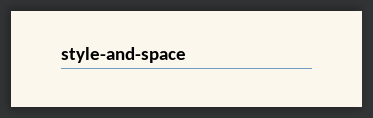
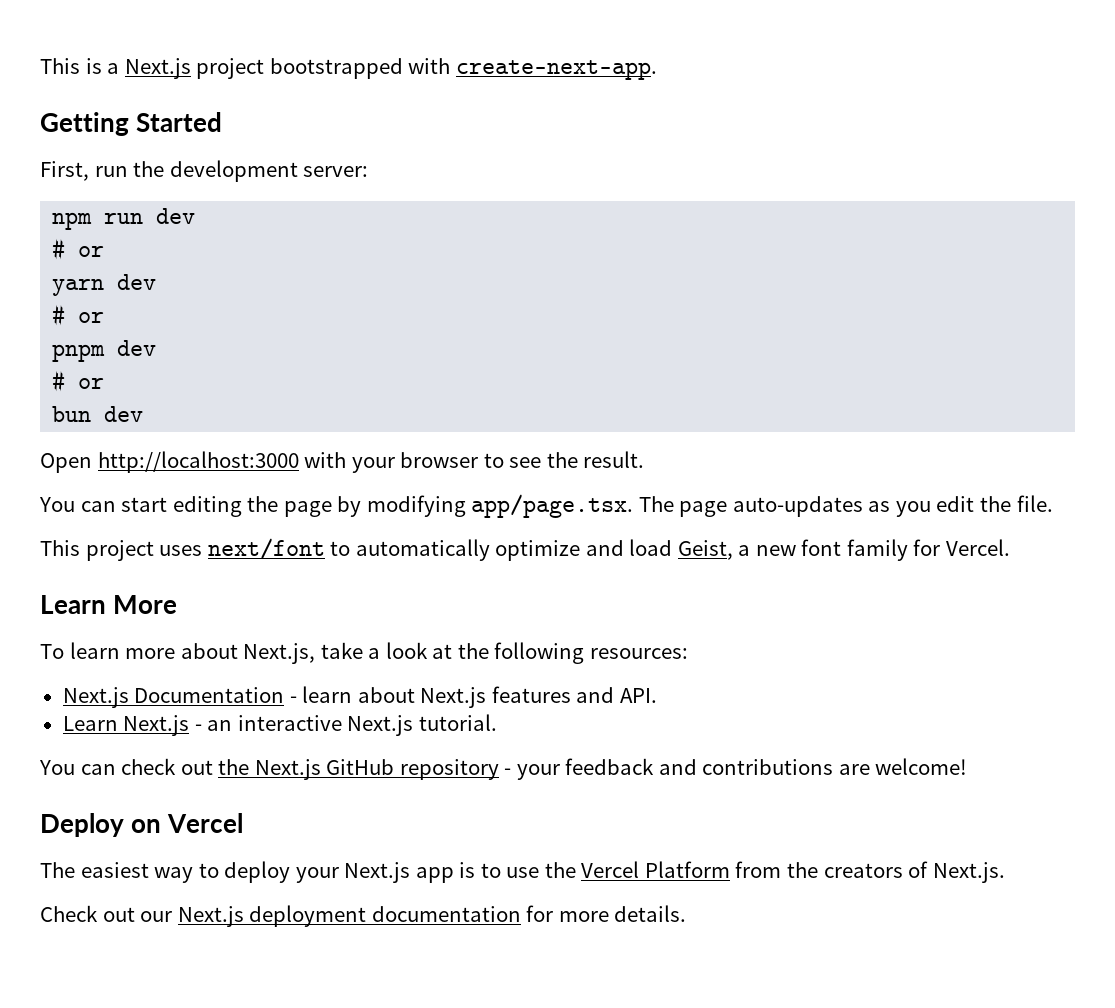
- style-and-space
+ This is a Next.js project bootstrapped with create-next-app.
+ Getting Started
+ First, run the development server:
+ npm run dev
+ # or
+ yarn dev
+ # or
+ pnpm dev
+ # or
+ bun dev
+ Open http://localhost:3000 with your browser to see the result.
+ You can start editing the page by modifying app/page.tsx. The page auto-updates as you edit the file.
+ This project uses next/font to automatically optimize and load Geist, a new font family for Vercel.
+ Learn More
+ To learn more about Next.js, take a look at the following resources:
+ Next.js Documentation - learn about Next.js features and API.
+ Learn Next.js - an interactive Next.js tutorial.
+ You can check out the Next.js GitHub repository - your feedback and contributions are welcome!
+ Deploy on Vercel
+ The easiest way to deploy your Next.js app is to use the Vercel Platform from the creators of Next.js.
+ Check out our Next.js deployment documentation for more details.

